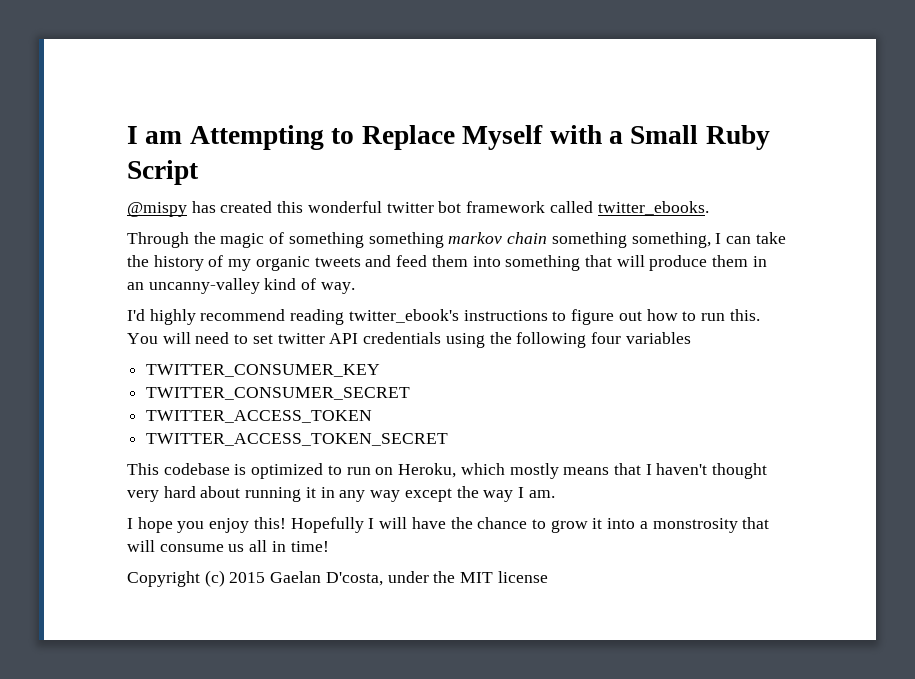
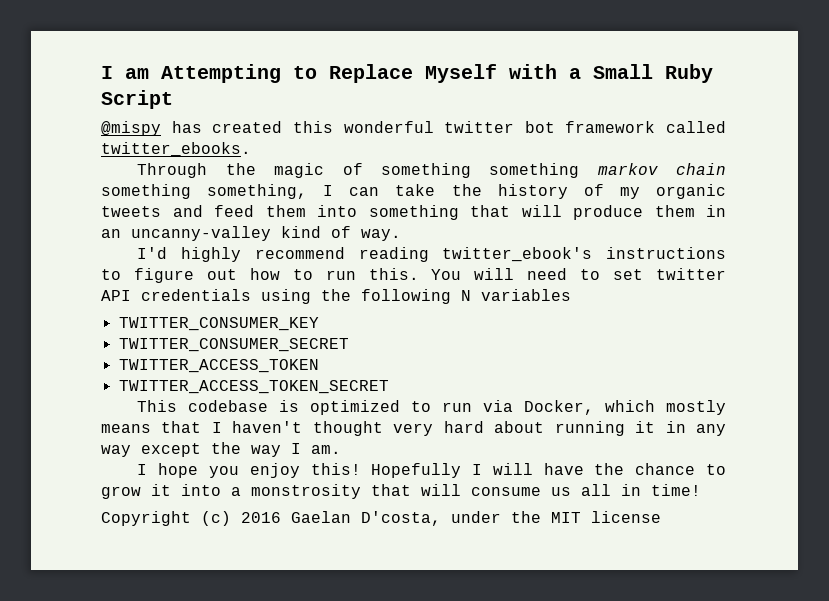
- You will need to set twitter API credentials using the following four variables
+ You will need to set twitter API credentials using the following N variables
- This codebase is optimized to run on Heroku, which mostly means that I haven't thought very hard about running it in any way except the way I am.
+ This codebase is optimized to run via Docker, which mostly means that I haven't thought very hard about running it in any way except the way I am.
- Copyright (c) 2015 Gaelan D'costa, under the MIT license
+ Copyright (c) 2016 Gaelan D'costa, under the MIT license

